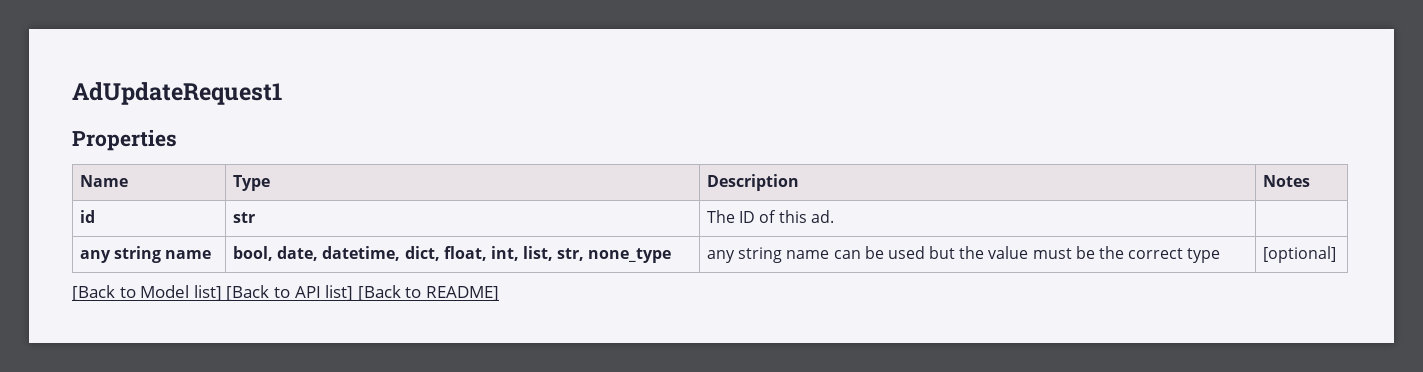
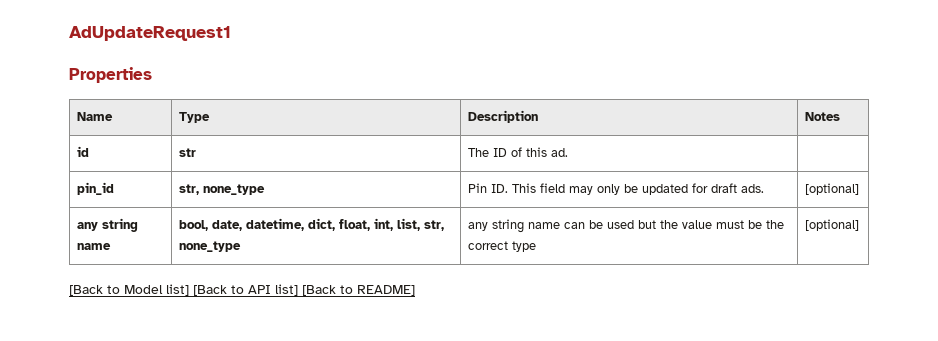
+ pin_id | str, none_type | Pin ID. This field may only be updated for draft ads. | [optional]

